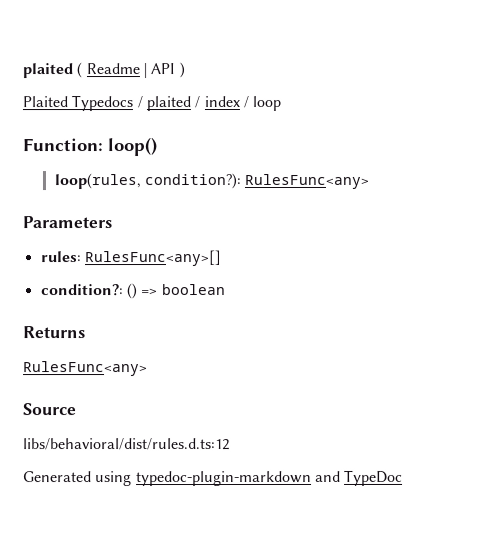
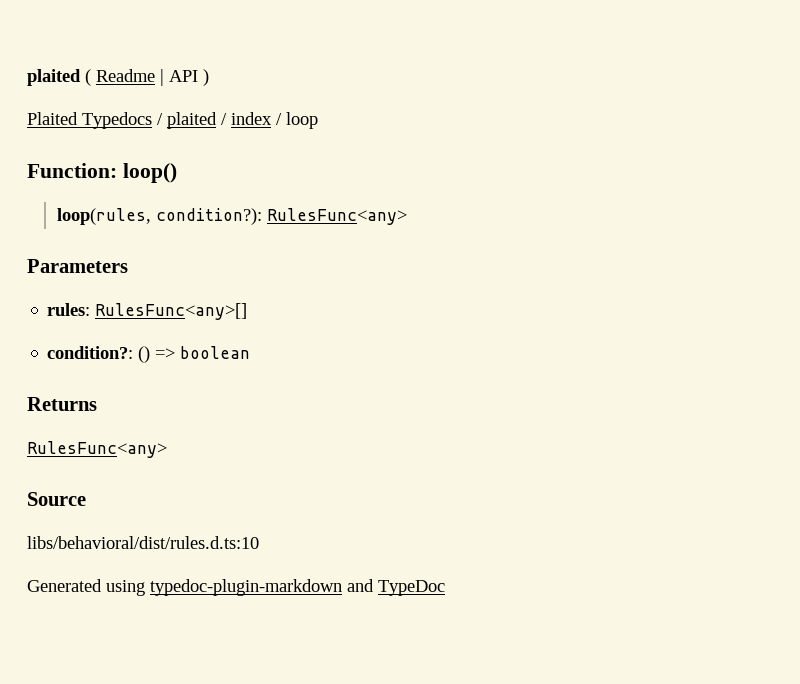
- libs/behavioral/dist/rules.d.ts:12
+ libs/behavioral/dist/rules.d.ts:10

